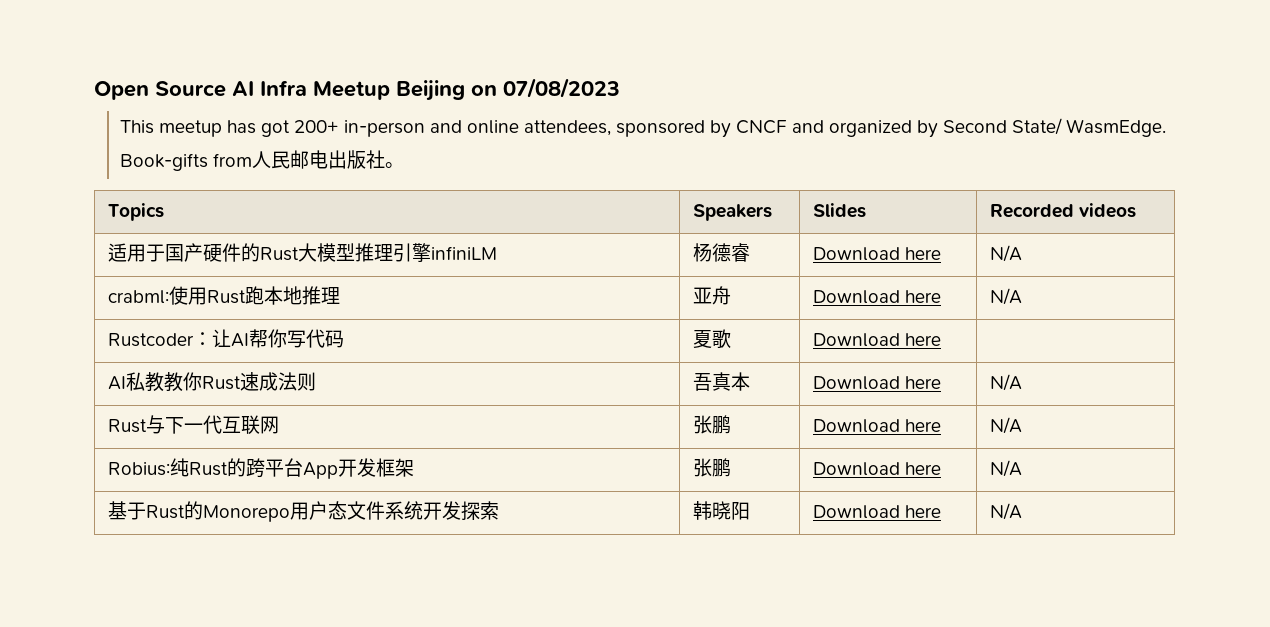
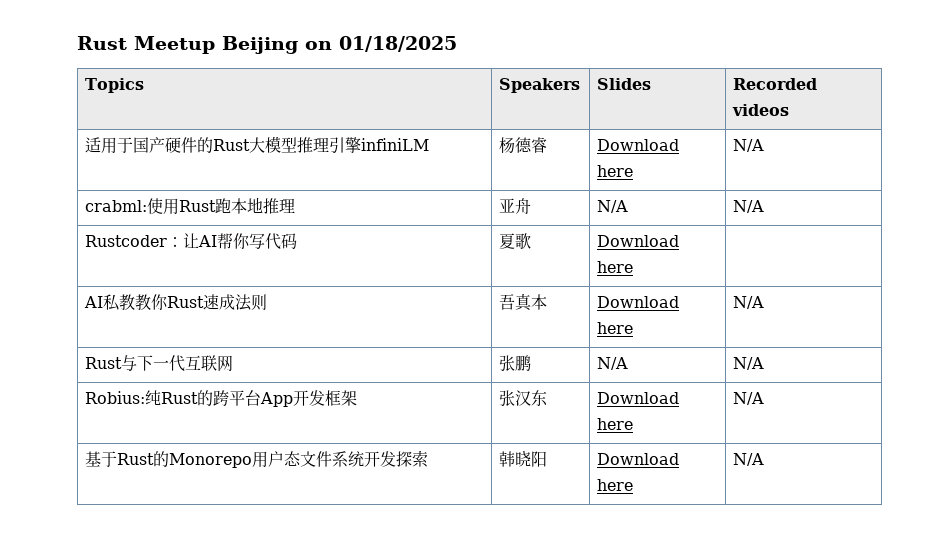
- Open Source AI Infra Meetup Beijing on 07/08/2023
- This meetup has got 200+ in-person and online attendees, sponsored by CNCF and organized by Second State/ WasmEdge. Book-gifts from人民邮电出版社。
+ Rust Meetup Beijing on 01/18/2025
- crabml:使用Rust跑本地推理 | 亚舟 | Download here | N/A
+ crabml:使用Rust跑本地推理 | 亚舟 | N/A | N/A
- Rust与下一代互联网 | 张鹏 | Download here | N/A
+ Rust与下一代互联网 | 张鹏 | N/A | N/A
- Robius:纯Rust的跨平台App开发框架 | 张鹏 | Download here | N/A
+ Robius:纯Rust的跨平台App开发框架 | 张汉东 | Download here | N/A

